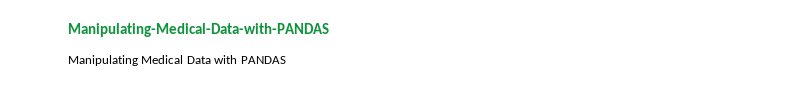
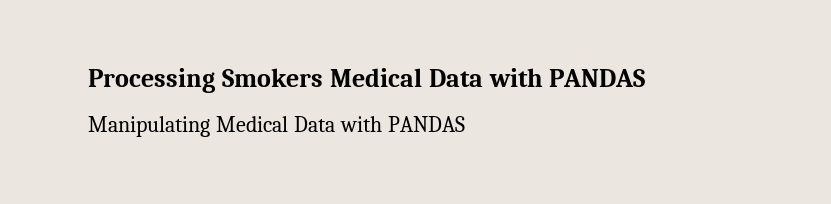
- Manipulating-Medical-Data-with-PANDAS
+ Processing Smokers Medical Data with PANDAS

